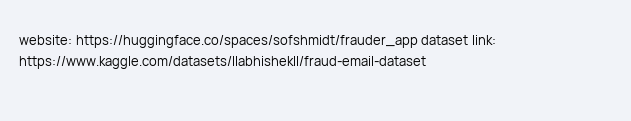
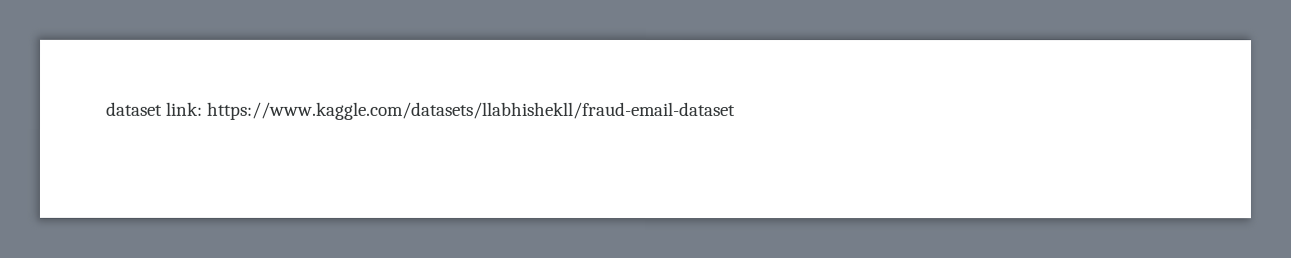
- website: https://huggingface.co/spaces/sofshmidt/frauder_app dataset link: https://www.kaggle.com/datasets/llabhishekll/fraud-email-dataset
+ dataset link: https://www.kaggle.com/datasets/llabhishekll/fraud-email-dataset

